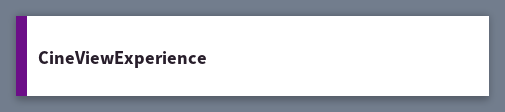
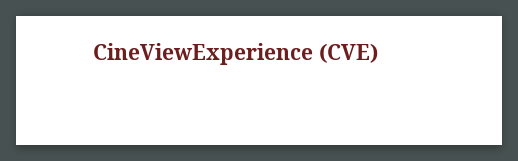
- CineViewExperience
+ CineViewExperience (CVE)

